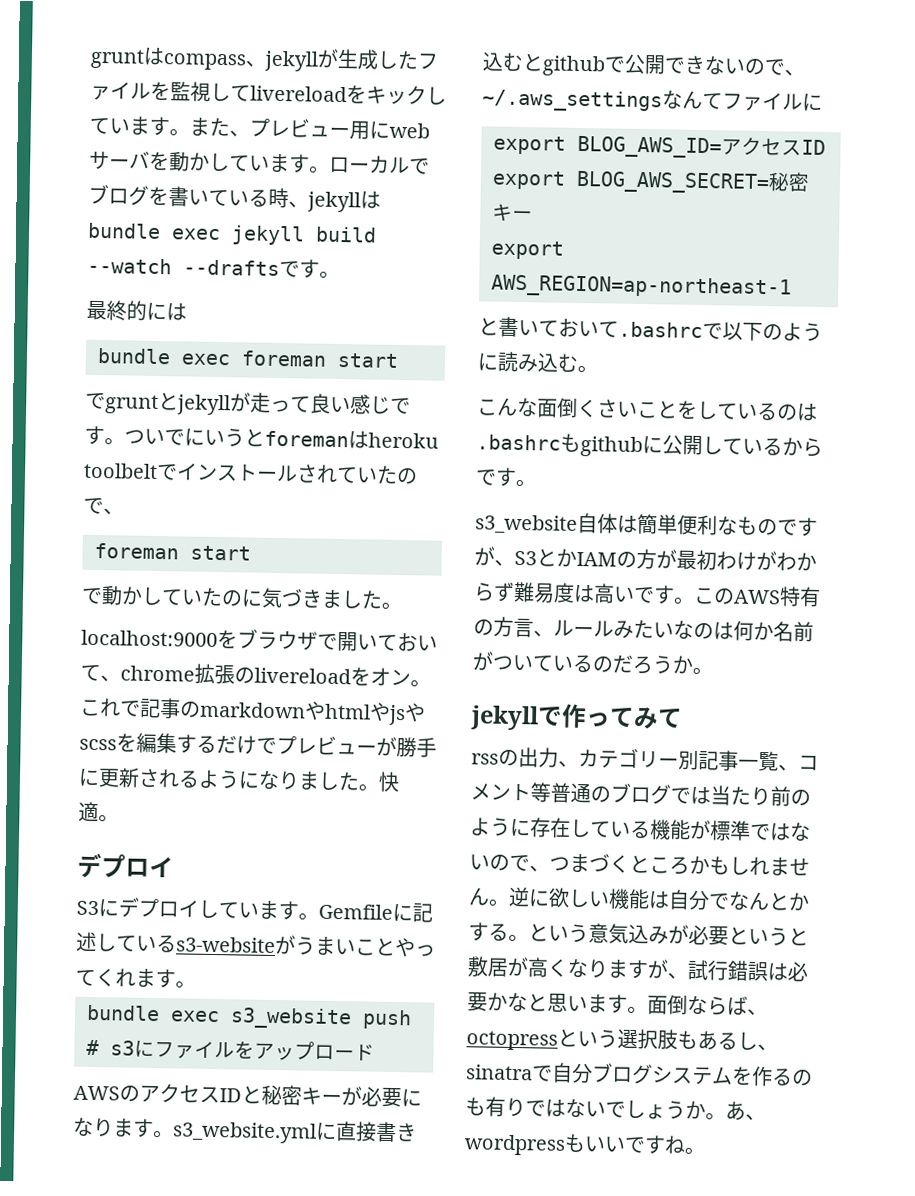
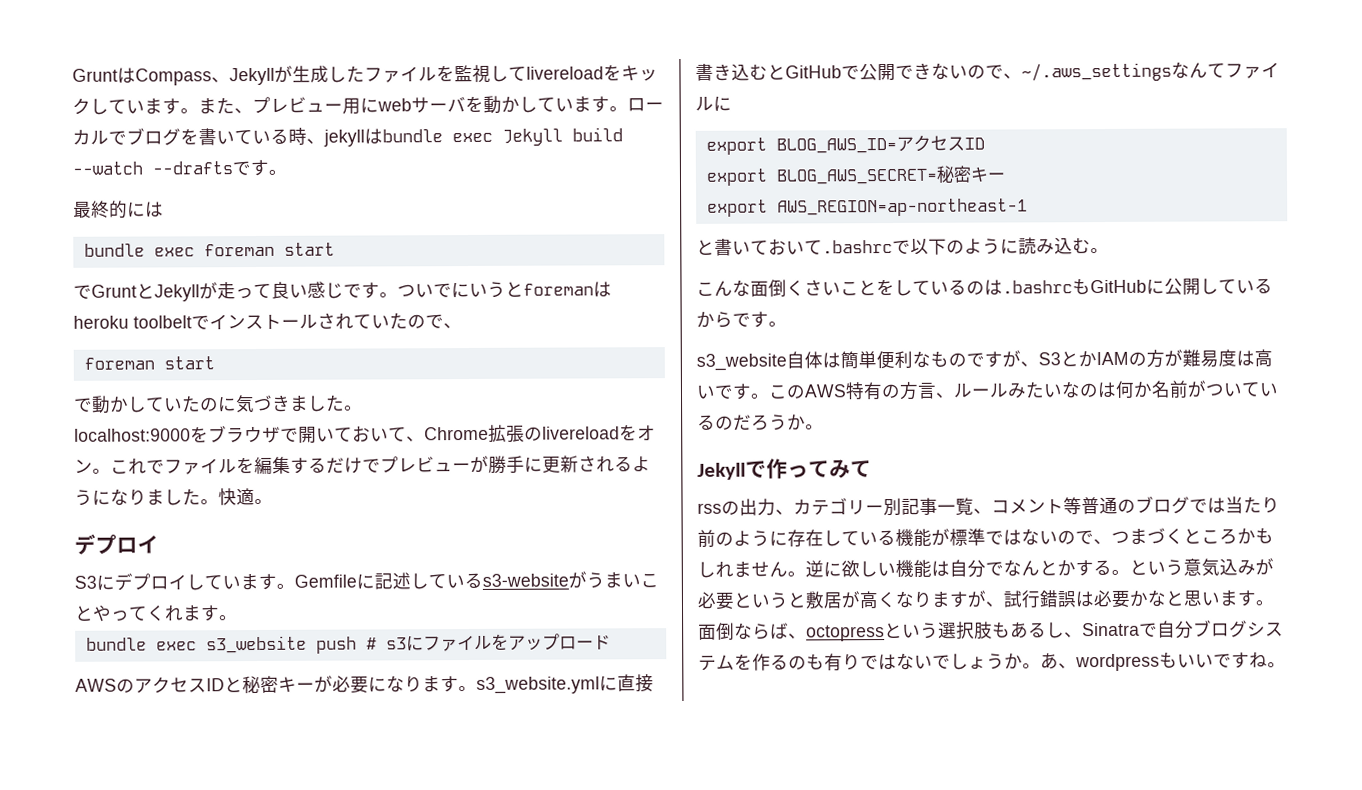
- gruntはcompass、jekyllが生成したファイルを監視してlivereloadをキックしています。
+ GruntはCompass、Jekyllが生成したファイルを監視してlivereloadをキックしています。
- ローカルでブログを書いている時、jekyllはbundle exec jekyll build --watch --draftsです。
+ ローカルでブログを書いている時、jekyllはbundle exec Jekyll build --watch --draftsです。
- でgruntとjekyllが走って良い感じです。
+ でGruntとJekyllが走って良い感じです。
- localhost:9000をブラウザで開いておいて、chrome拡張のlivereloadをオン。
+ localhost:9000をブラウザで開いておいて、Chrome拡張のlivereloadをオン。
- これで記事のmarkdownやhtmlやjsやscssを編集するだけでプレビューが勝手に更新されるようになりました。
+ これでファイルを編集するだけでプレビューが勝手に更新されるようになりました。
- AWSのアクセスIDと秘密キーが必要になります。s3_website.ymlに直接書き込むとgithubで公開できないので、~/.aws_settingsなんてファイルに
+ AWSのアクセスIDと秘密キーが必要になります。s3_website.ymlに直接書き込むとGitHubで公開できないので、~/.aws_settingsなんてファイルに
- こんな面倒くさいことをしているのは.bashrcもgithubに公開しているからです。
+ こんな面倒くさいことをしているのは.bashrcもGitHubに公開しているからです。
- s3_website自体は簡単便利なものですが、S3とかIAMの方が最初わけがわからず難易度は高いです。
+ s3_website自体は簡単便利なものですが、S3とかIAMの方が難易度は高いです。
- jekyllで作ってみて
+ Jekyllで作ってみて
- 面倒ならば、octopressという選択肢もあるし、sinatraで自分ブログシステムを作るのも有りではないでしょうか。
+ 面倒ならば、octopressという選択肢もあるし、Sinatraで自分ブログシステムを作るのも有りではないでしょうか。

